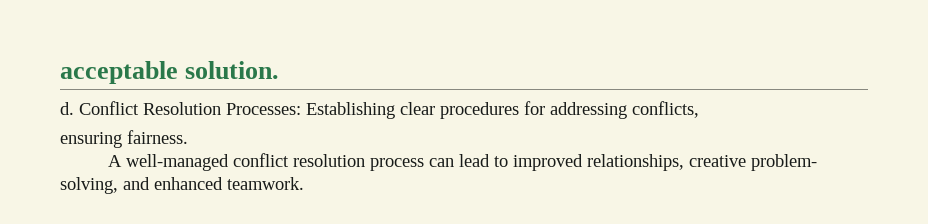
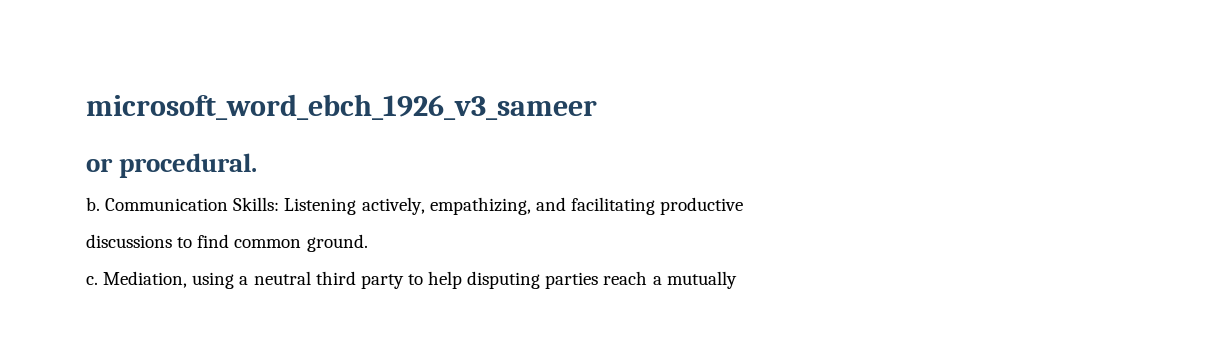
- acceptable solution.
- d. Conflict Resolution Processes: Establishing clear procedures for addressing conflicts,
- ensuring fairness.
- A well-managed conflict resolution process can lead to improved relationships, creative problem- solving, and enhanced teamwork.
+ microsoft_word_ebch_1926_v3_sameer
+ or procedural.
+ b. Communication Skills: Listening actively, empathizing, and facilitating productive
+ discussions to find common ground.
+ c. Mediation, using a neutral third party to help disputing parties reach a mutually

